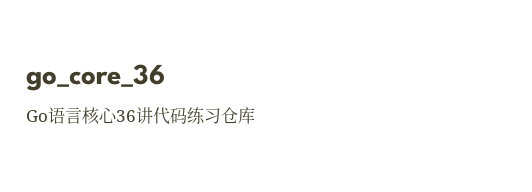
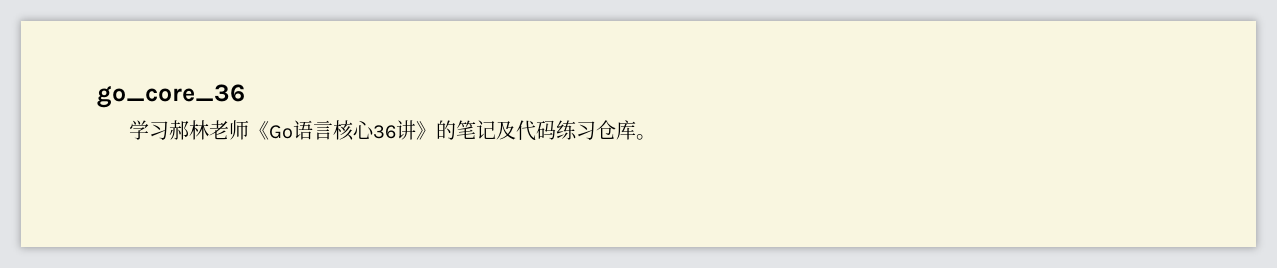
- Go语言核心36讲代码练习仓库
+ 学习郝林老师《Go语言核心36讲》的笔记及代码练习仓库。

